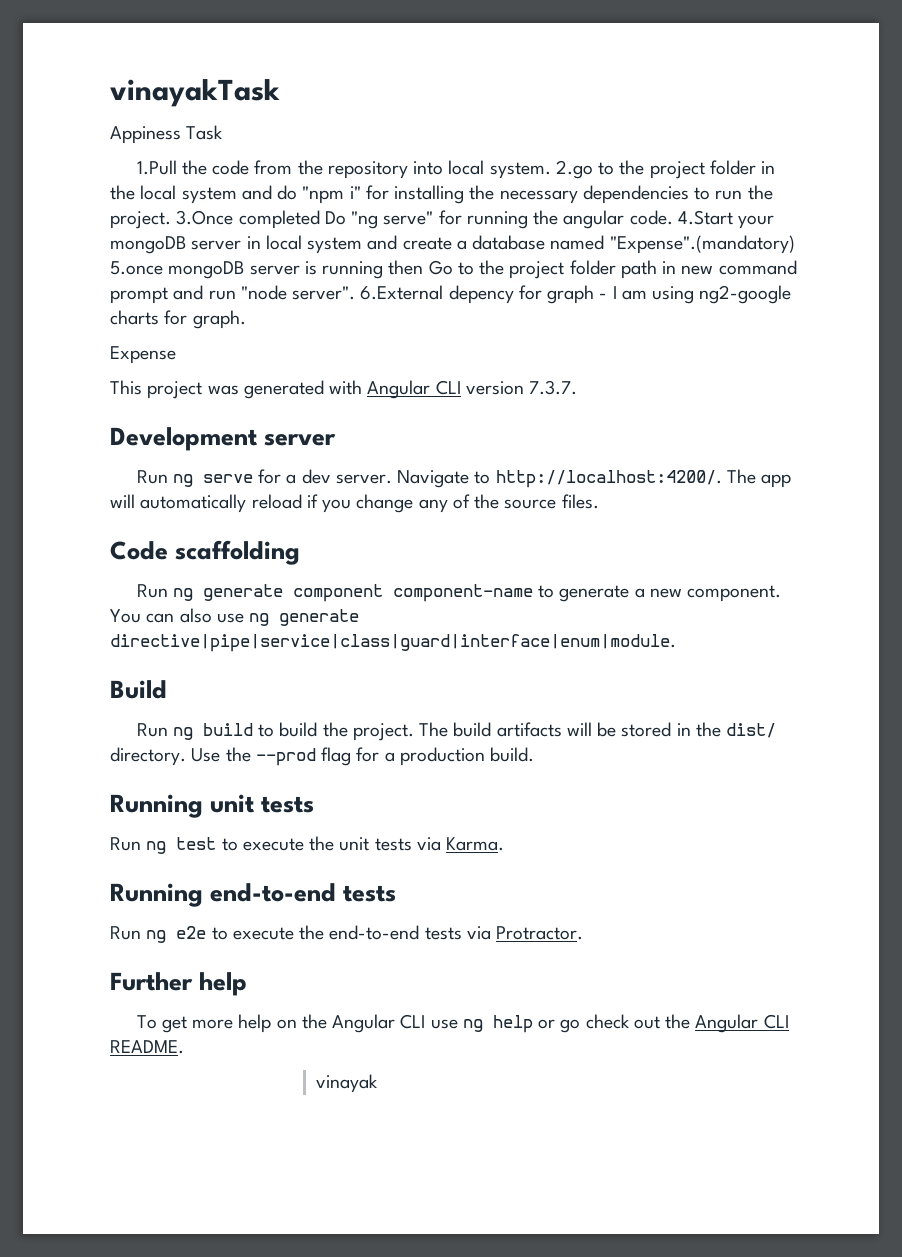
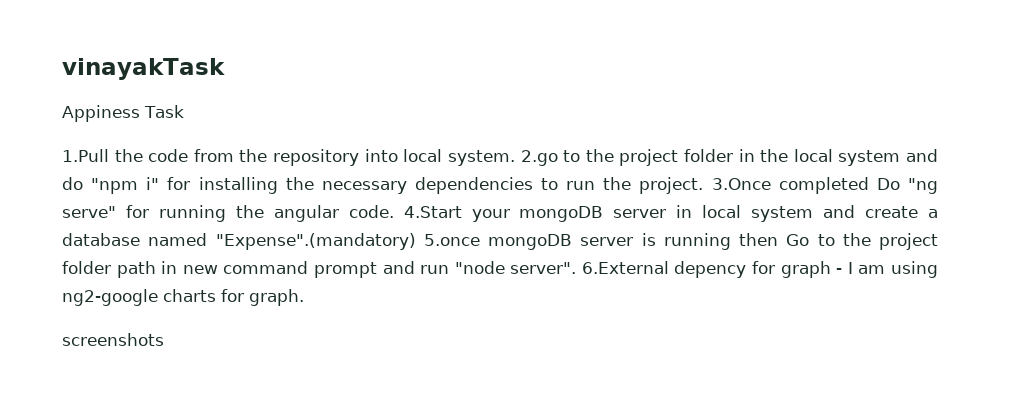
- Expense
- This project was generated with Angular CLI version 7.3.7.
- Development server
- Run ng serve for a dev server. Navigate to http://localhost:4200/. The app will automatically reload if you change any of the source files.
- Code scaffolding
- Run ng generate component component-name to generate a new component. You can also use ng generate directive|pipe|service|class|guard|interface|enum|module.
- Build
- Run ng build to build the project. The build artifacts will be stored in the dist/ directory. Use the --prod flag for a production build.
- Running unit tests
- Run ng test to execute the unit tests via Karma.
- Running end-to-end tests
- Run ng e2e to execute the end-to-end tests via Protractor.
- Further help
- To get more help on the Angular CLI use ng help or go check out the Angular CLI README.
- vinayak
+ screenshots

